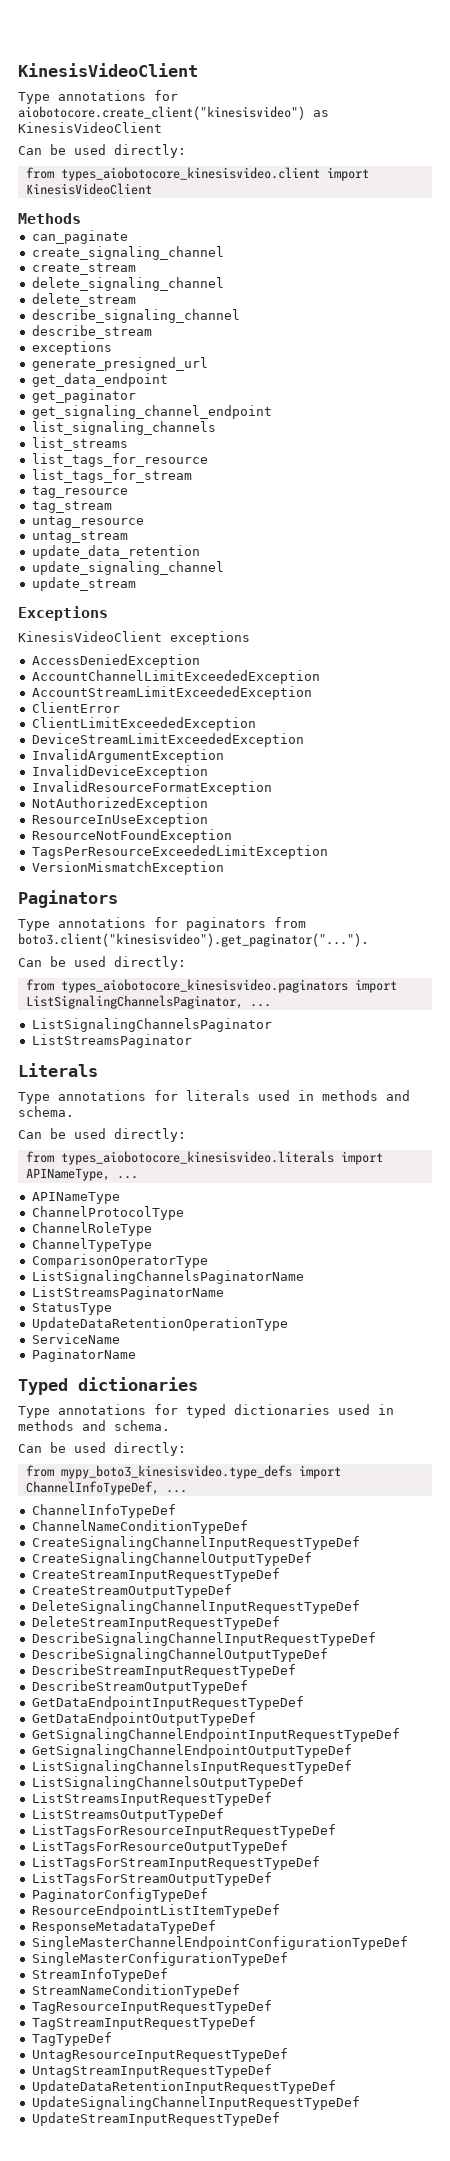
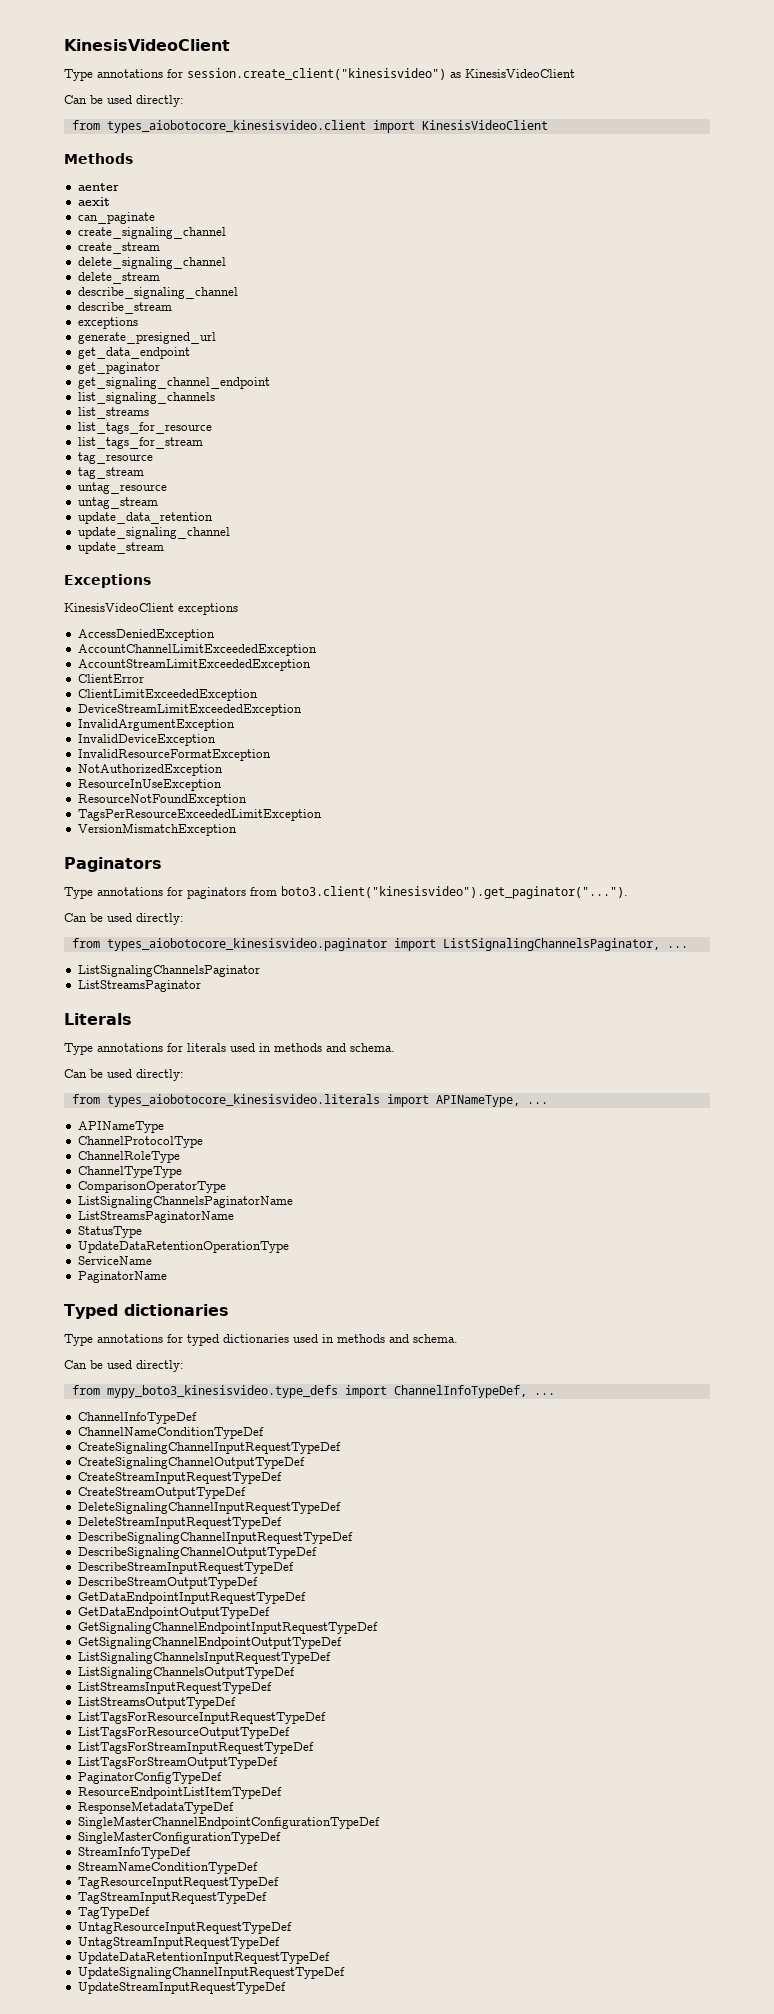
- Type annotations for aiobotocore.create_client("kinesisvideo") as KinesisVideoClient
+ Type annotations for session.create_client("kinesisvideo") as KinesisVideoClient
+ aenter
+ aexit
- from types_aiobotocore_kinesisvideo.paginators import ListSignalingChannelsPaginator, ...
+ from types_aiobotocore_kinesisvideo.paginator import ListSignalingChannelsPaginator, ...

